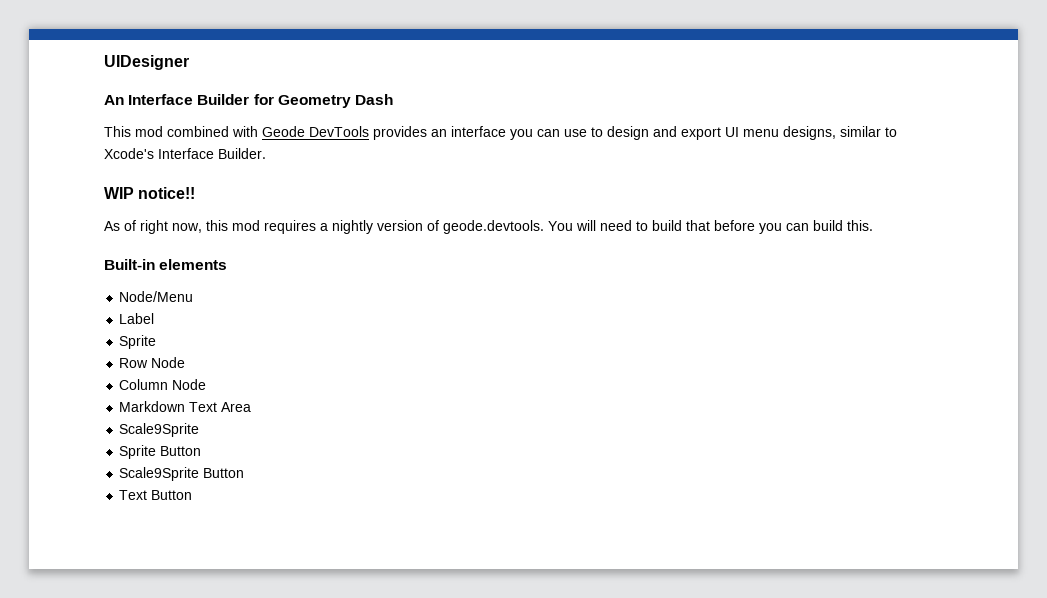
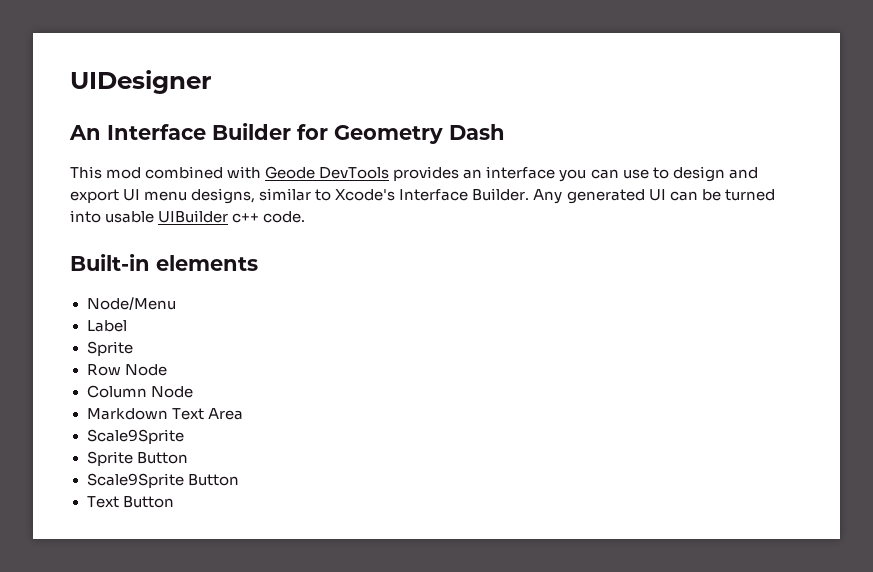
- This mod combined with Geode DevTools provides an interface you can use to design and export UI menu designs, similar to Xcode's Interface Builder.
- WIP notice!!
- As of right now, this mod requires a nightly version of geode.devtools. You will need to build that before you can build this.
+ This mod combined with Geode DevTools provides an interface you can use to design and export UI menu designs, similar to Xcode's Interface Builder. Any generated UI can be turned into usable UIBuilder c++ code.

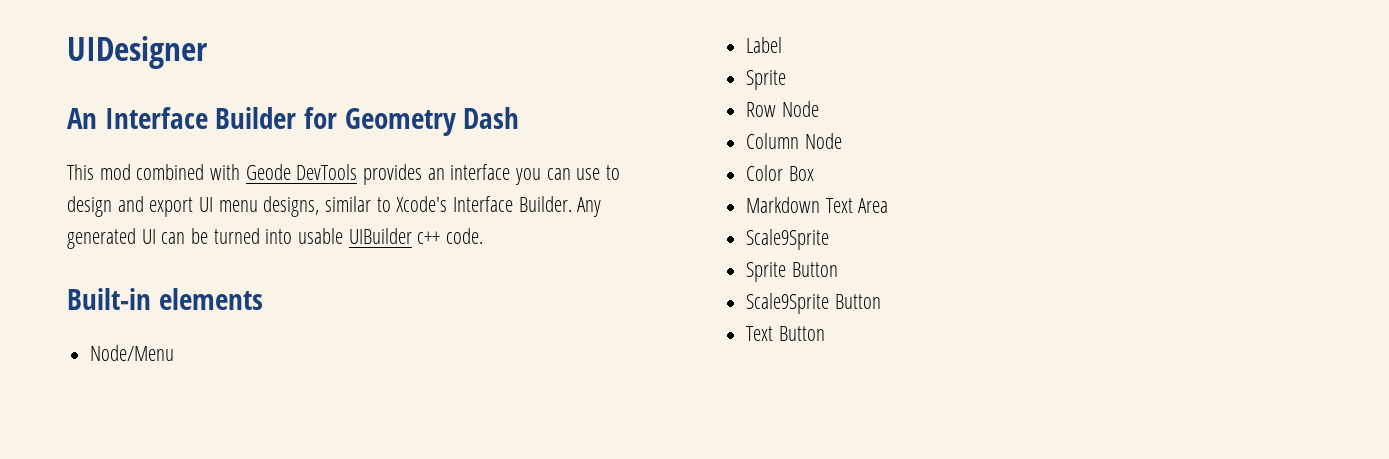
+ Color Box

